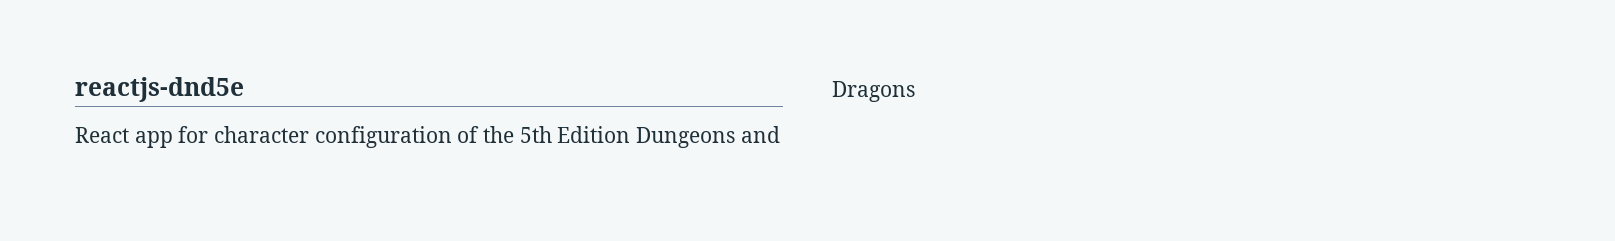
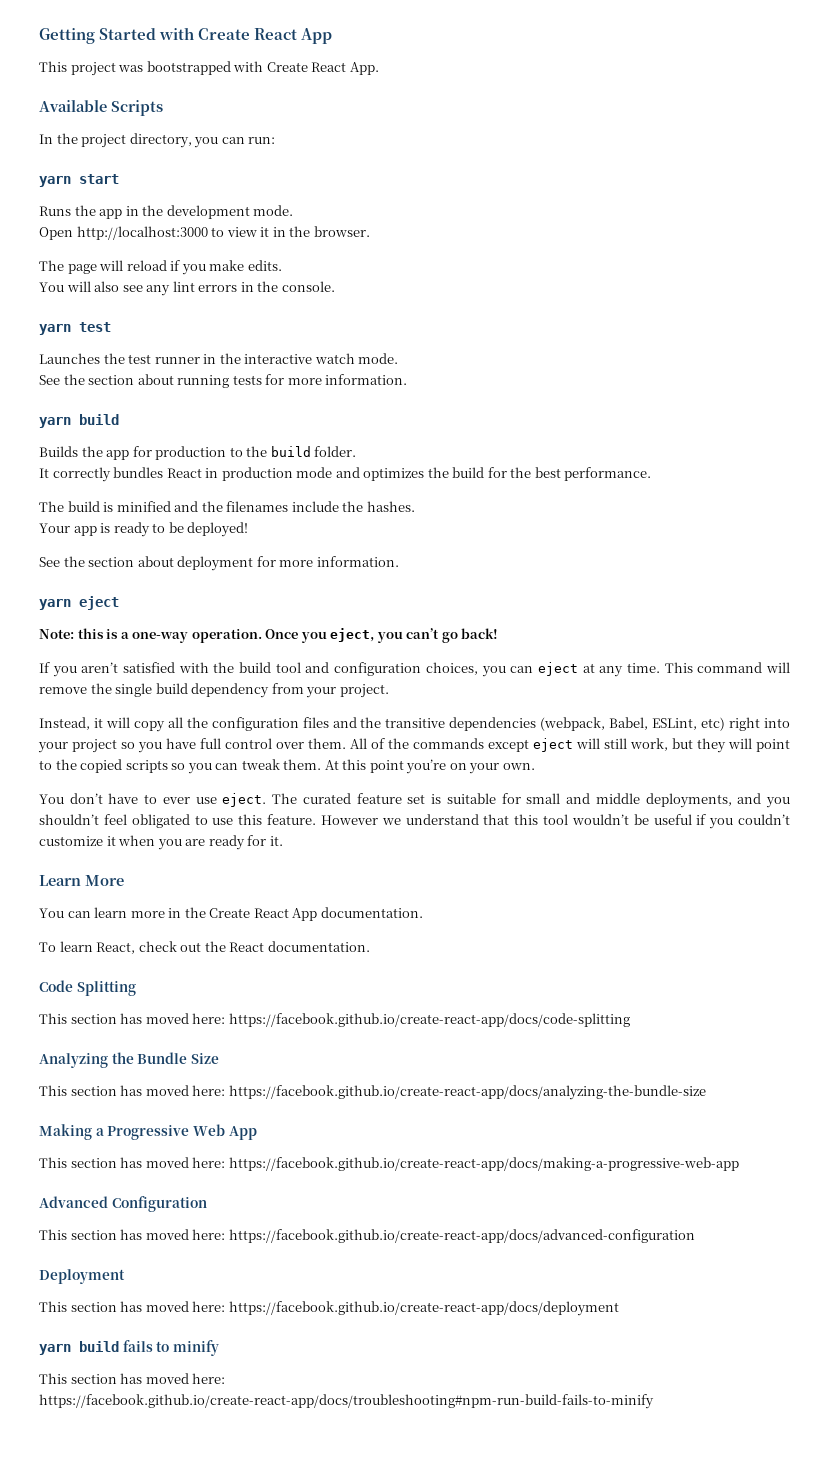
- reactjs-dnd5e
- React app for character configuration of the 5th Edition Dungeons and Dragons
+ Getting Started with Create React App
+ This project was bootstrapped with Create React App.
+ Available Scripts
+ In the project directory, you can run:
+ yarn start
+ Runs the app in the development mode.
+ Open http://localhost:3000 to view it in the browser.
+ The page will reload if you make edits.
+ You will also see any lint errors in the console.
+ yarn test
+ Launches the test runner in the interactive watch mode.
+ See the section about running tests for more information.
+ yarn build
+ Builds the app for production to the build folder.
+ It correctly bundles React in production mode and optimizes the build for the best performance.
+ The build is minified and the filenames include the hashes.
+ Your app is ready to be deployed!
+ See the section about deployment for more information.
+ yarn eject
+ Note: this is a one-way operation. Once you eject, you can’t go back!
+ If you aren’t satisfied with the build tool and configuration choices, you can eject at any time. This command will remove the single build dependency from your project.
+ Instead, it will copy all the configuration files and the transitive dependencies (webpack, Babel, ESLint, etc) right into your project so you have full control over them. All of the commands except eject will still work, but they will point to the copied scripts so you can tweak them. At this point you’re on your own.
+ You don’t have to ever use eject. The curated feature set is suitable for small and middle deployments, and you shouldn’t feel obligated to use this feature. However we understand that this tool wouldn’t be useful if you couldn’t customize it when you are ready for it.
+ Learn More
+ You can learn more in the Create React App documentation.
+ To learn React, check out the React documentation.
+ Code Splitting
+ This section has moved here: https://facebook.github.io/create-react-app/docs/code-splitting
+ Analyzing the Bundle Size
+ This section has moved here: https://facebook.github.io/create-react-app/docs/analyzing-the-bundle-size
+ Making a Progressive Web App
+ This section has moved here: https://facebook.github.io/create-react-app/docs/making-a-progressive-web-app
+ Advanced Configuration
+ This section has moved here: https://facebook.github.io/create-react-app/docs/advanced-configuration
+ Deployment
+ This section has moved here: https://facebook.github.io/create-react-app/docs/deployment
+ yarn build fails to minify
+ This section has moved here: https://facebook.github.io/create-react-app/docs/troubleshooting#npm-run-build-fails-to-minify

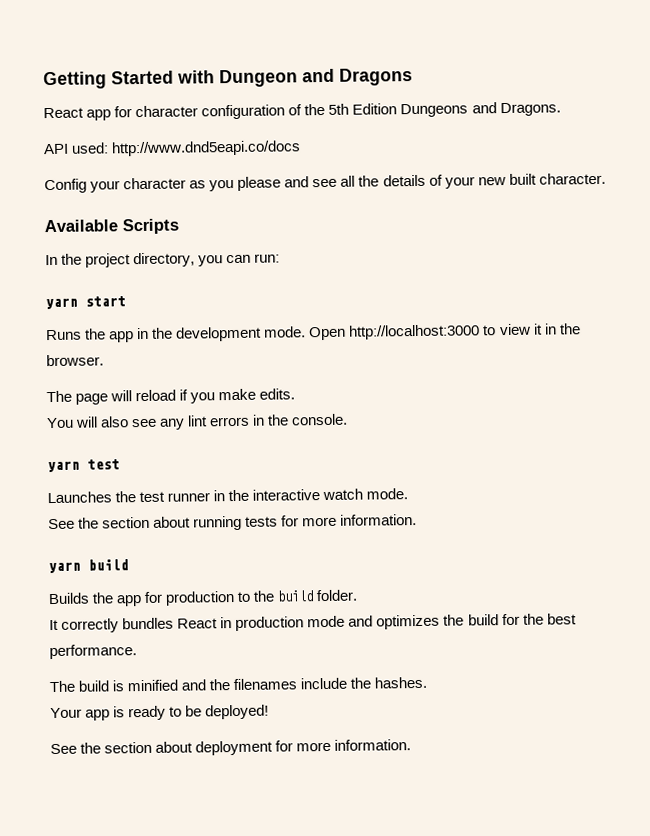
- Getting Started with Create React App
- This project was bootstrapped with Create React App.
+ Getting Started with Dungeon and Dragons
+ React app for character configuration of the 5th Edition Dungeons and Dragons.
+ API used: http://www.dnd5eapi.co/docs
+ Config your character as you please and see all the details of your new built character.
- Runs the app in the development mode.
- Open http://localhost:3000 to view it in the browser.
+ Runs the app in the development mode. Open http://localhost:3000 to view it in the browser.
- yarn eject
- Note: this is a one-way operation. Once you eject, you can’t go back!
- If you aren’t satisfied with the build tool and configuration choices, you can eject at any time. This command will remove the single build dependency from your project.
- Instead, it will copy all the configuration files and the transitive dependencies (webpack, Babel, ESLint, etc) right into your project so you have full control over them. All of the commands except eject will still work, but they will point to the copied scripts so you can tweak them. At this point you’re on your own.
- You don’t have to ever use eject. The curated feature set is suitable for small and middle deployments, and you shouldn’t feel obligated to use this feature. However we understand that this tool wouldn’t be useful if you couldn’t customize it when you are ready for it.
- Learn More
- You can learn more in the Create React App documentation.
- To learn React, check out the React documentation.
- Code Splitting
- This section has moved here: https://facebook.github.io/create-react-app/docs/code-splitting
- Analyzing the Bundle Size
- This section has moved here: https://facebook.github.io/create-react-app/docs/analyzing-the-bundle-size
- Making a Progressive Web App
- This section has moved here: https://facebook.github.io/create-react-app/docs/making-a-progressive-web-app
- Advanced Configuration
- This section has moved here: https://facebook.github.io/create-react-app/docs/advanced-configuration
- Deployment
- This section has moved here: https://facebook.github.io/create-react-app/docs/deployment
- yarn build fails to minify
- This section has moved here: https://facebook.github.io/create-react-app/docs/troubleshooting#npm-run-build-fails-to-minify

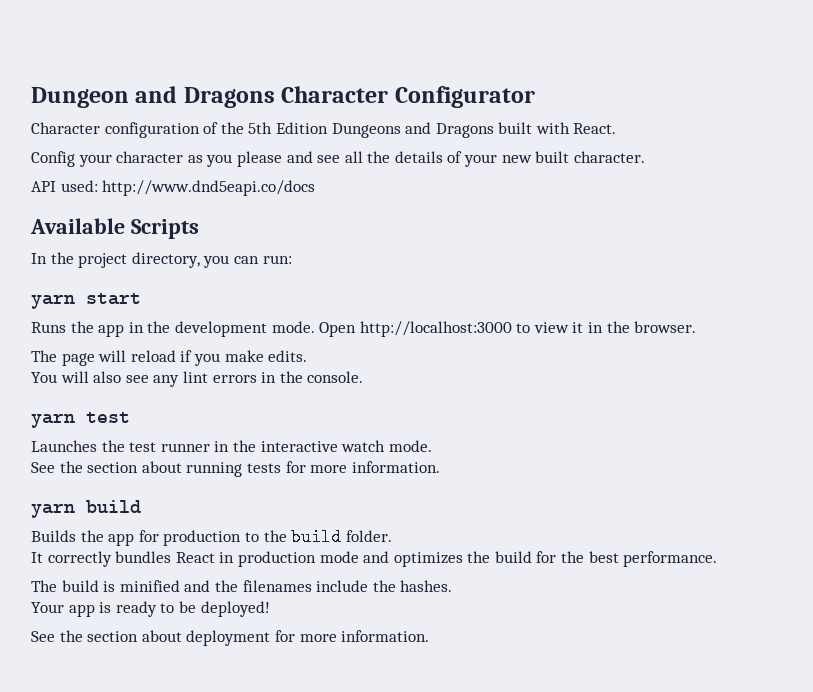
- Getting Started with Dungeon and Dragons
- React app for character configuration of the 5th Edition Dungeons and Dragons.
- API used: http://www.dnd5eapi.co/docs
+ Dungeon and Dragons Character Configurator
+ Character configuration of the 5th Edition Dungeons and Dragons built with React.
+ API used: http://www.dnd5eapi.co/docs

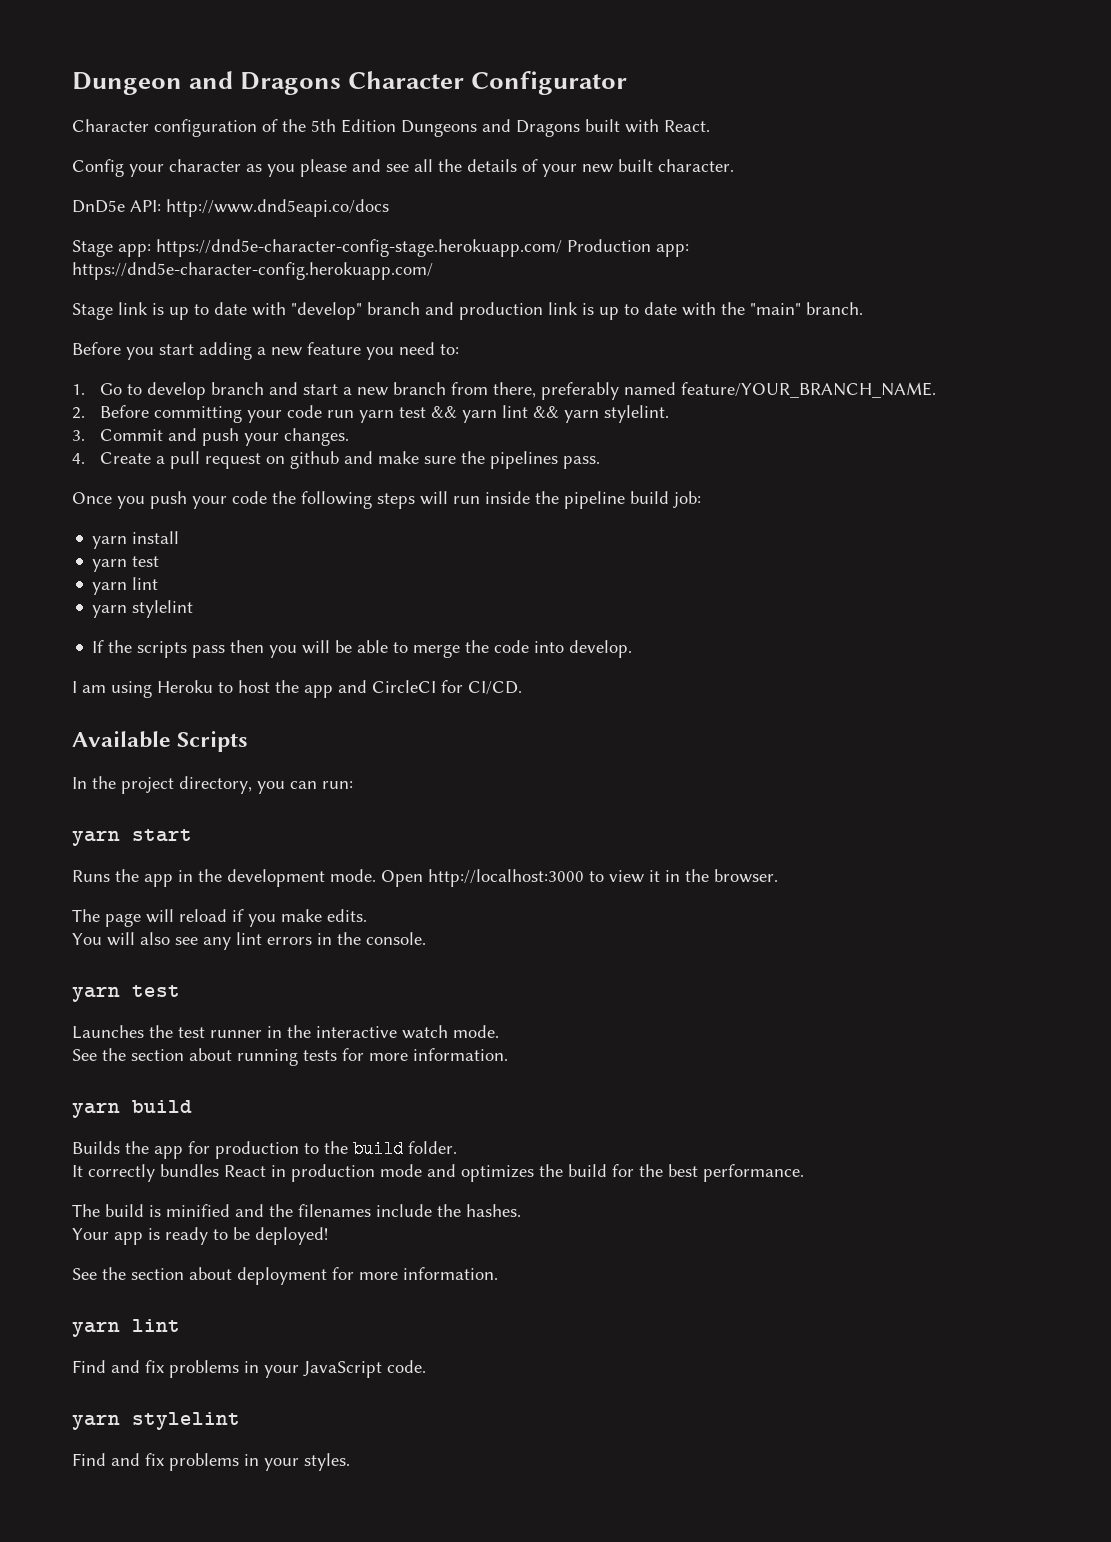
- API used: http://www.dnd5eapi.co/docs
+ DnD5e API: http://www.dnd5eapi.co/docs
+ Stage app: https://dnd5e-character-config-stage.herokuapp.com/ Production app: https://dnd5e-character-config.herokuapp.com/
+ Stage link is up to date with "develop" branch and production link is up to date with the "main" branch.
+ Before you start adding a new feature you need to:
+ 1. Go to develop branch and start a new branch from there, preferably named feature/YOUR_BRANCH_NAME.
+ 2. Before committing your code run yarn test && yarn lint && yarn stylelint.
+ 3. Commit and push your changes.
+ 4. Create a pull request on github and make sure the pipelines pass.
+ Once you push your code the following steps will run inside the pipeline build job:
+ yarn install
+ yarn test
+ yarn lint
+ yarn stylelint
+ If the scripts pass then you will be able to merge the code into develop.
+ I am using Heroku to host the app and CircleCI for CI/CD.
  See the section about deployment for more information.
+ yarn lint
+ Find and fix problems in your JavaScript code.
+ yarn stylelint
+ Find and fix problems in your styles.

